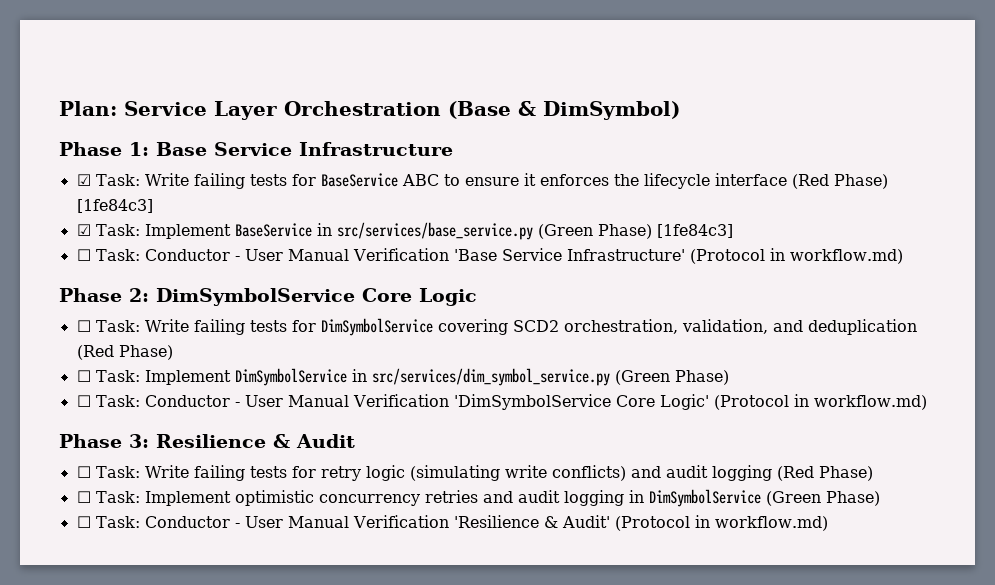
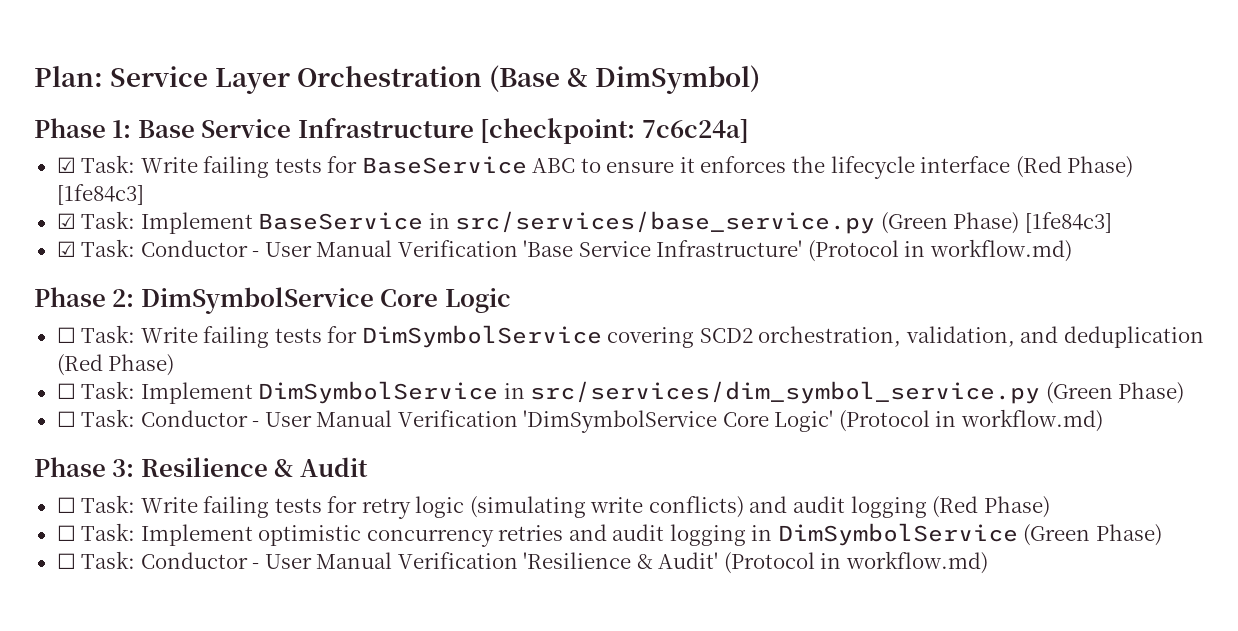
- Phase 1: Base Service Infrastructure
+ Phase 1: Base Service Infrastructure [checkpoint: 7c6c24a]
- ☐ Task: Conductor - User Manual Verification 'Base Service Infrastructure' (Protocol in workflow.md)
+ ☑ Task: Conductor - User Manual Verification 'Base Service Infrastructure' (Protocol in workflow.md)

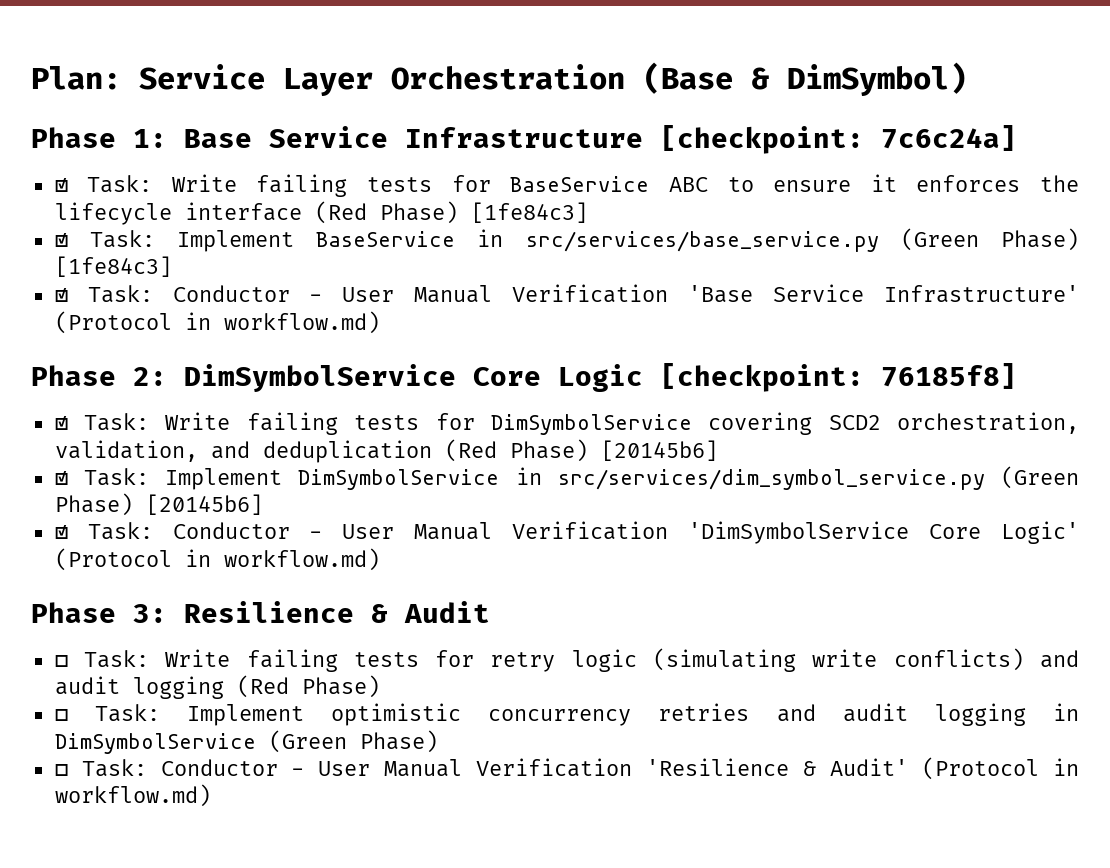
- Phase 2: DimSymbolService Core Logic
- ☐ Task: Write failing tests for DimSymbolService covering SCD2 orchestration, validation, and deduplication (Red Phase)
- ☐ Task: Implement DimSymbolService in src/services/dim_symbol_service.py (Green Phase)
- ☐ Task: Conductor - User Manual Verification 'DimSymbolService Core Logic' (Protocol in workflow.md)
+ Phase 2: DimSymbolService Core Logic [checkpoint: 76185f8]
+ ☑ Task: Write failing tests for DimSymbolService covering SCD2 orchestration, validation, and deduplication (Red Phase) [20145b6]
+ ☑ Task: Implement DimSymbolService in src/services/dim_symbol_service.py (Green Phase) [20145b6]
+ ☑ Task: Conductor - User Manual Verification 'DimSymbolService Core Logic' (Protocol in workflow.md)

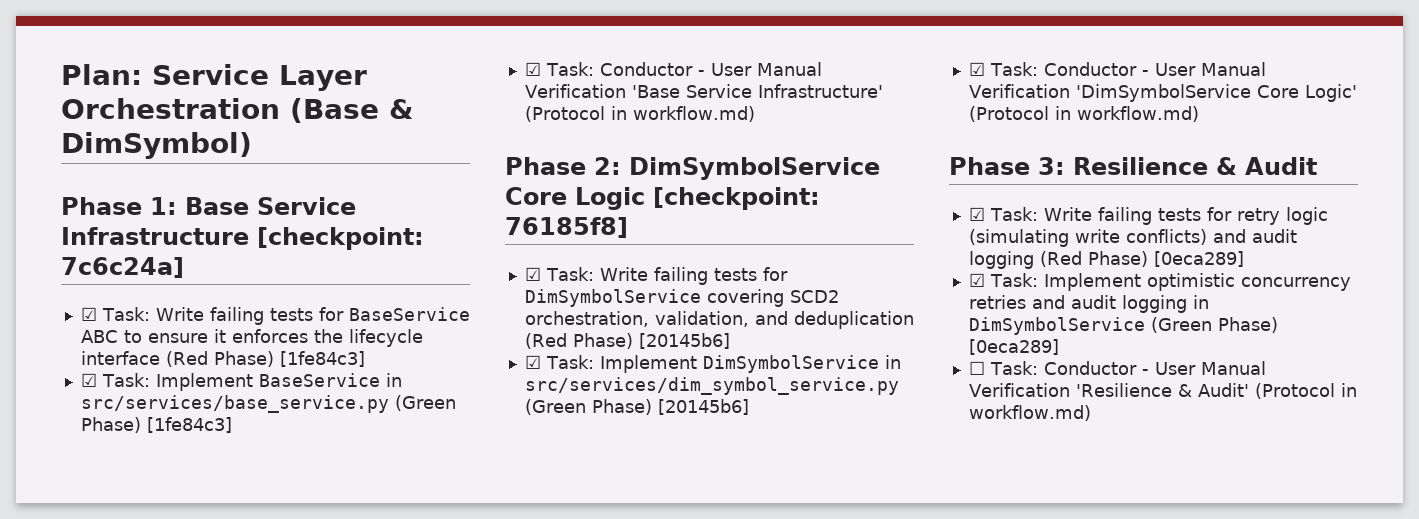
- ☐ Task: Write failing tests for retry logic (simulating write conflicts) and audit logging (Red Phase)
- ☐ Task: Implement optimistic concurrency retries and audit logging in DimSymbolService (Green Phase)
+ ☑ Task: Write failing tests for retry logic (simulating write conflicts) and audit logging (Red Phase) [0eca289]
+ ☑ Task: Implement optimistic concurrency retries and audit logging in DimSymbolService (Green Phase) [0eca289]

